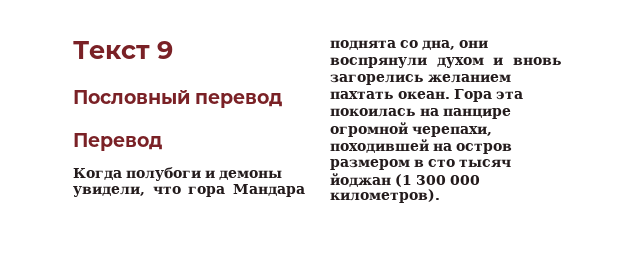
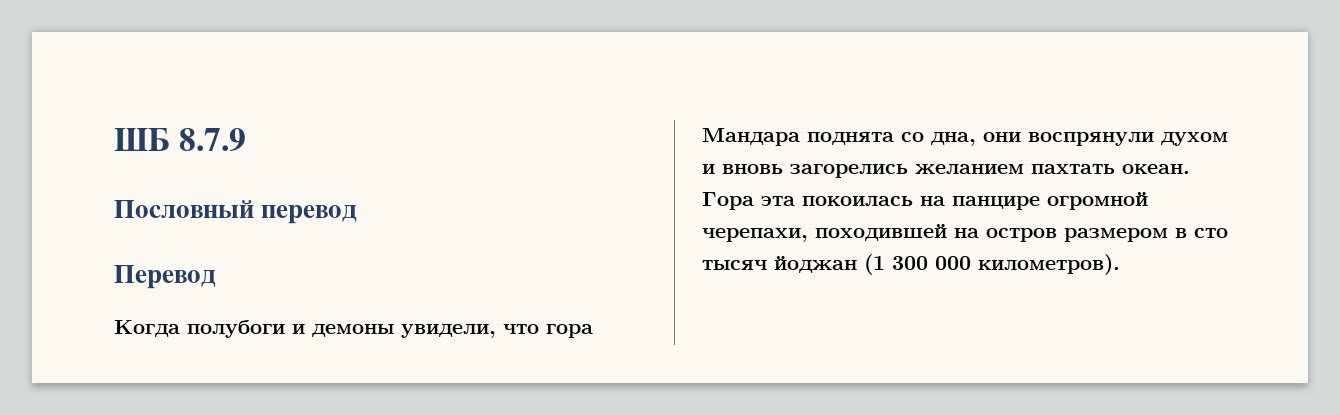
- Текст 9
+ ШБ 8.7.9

